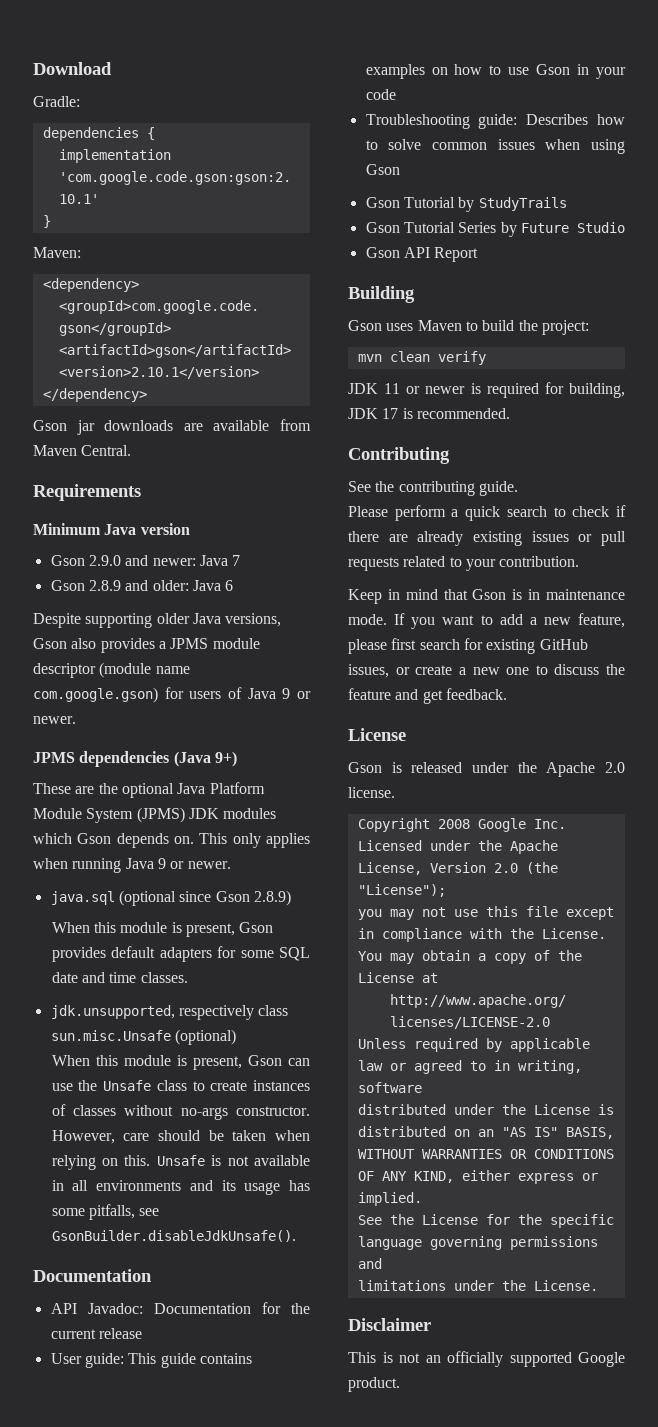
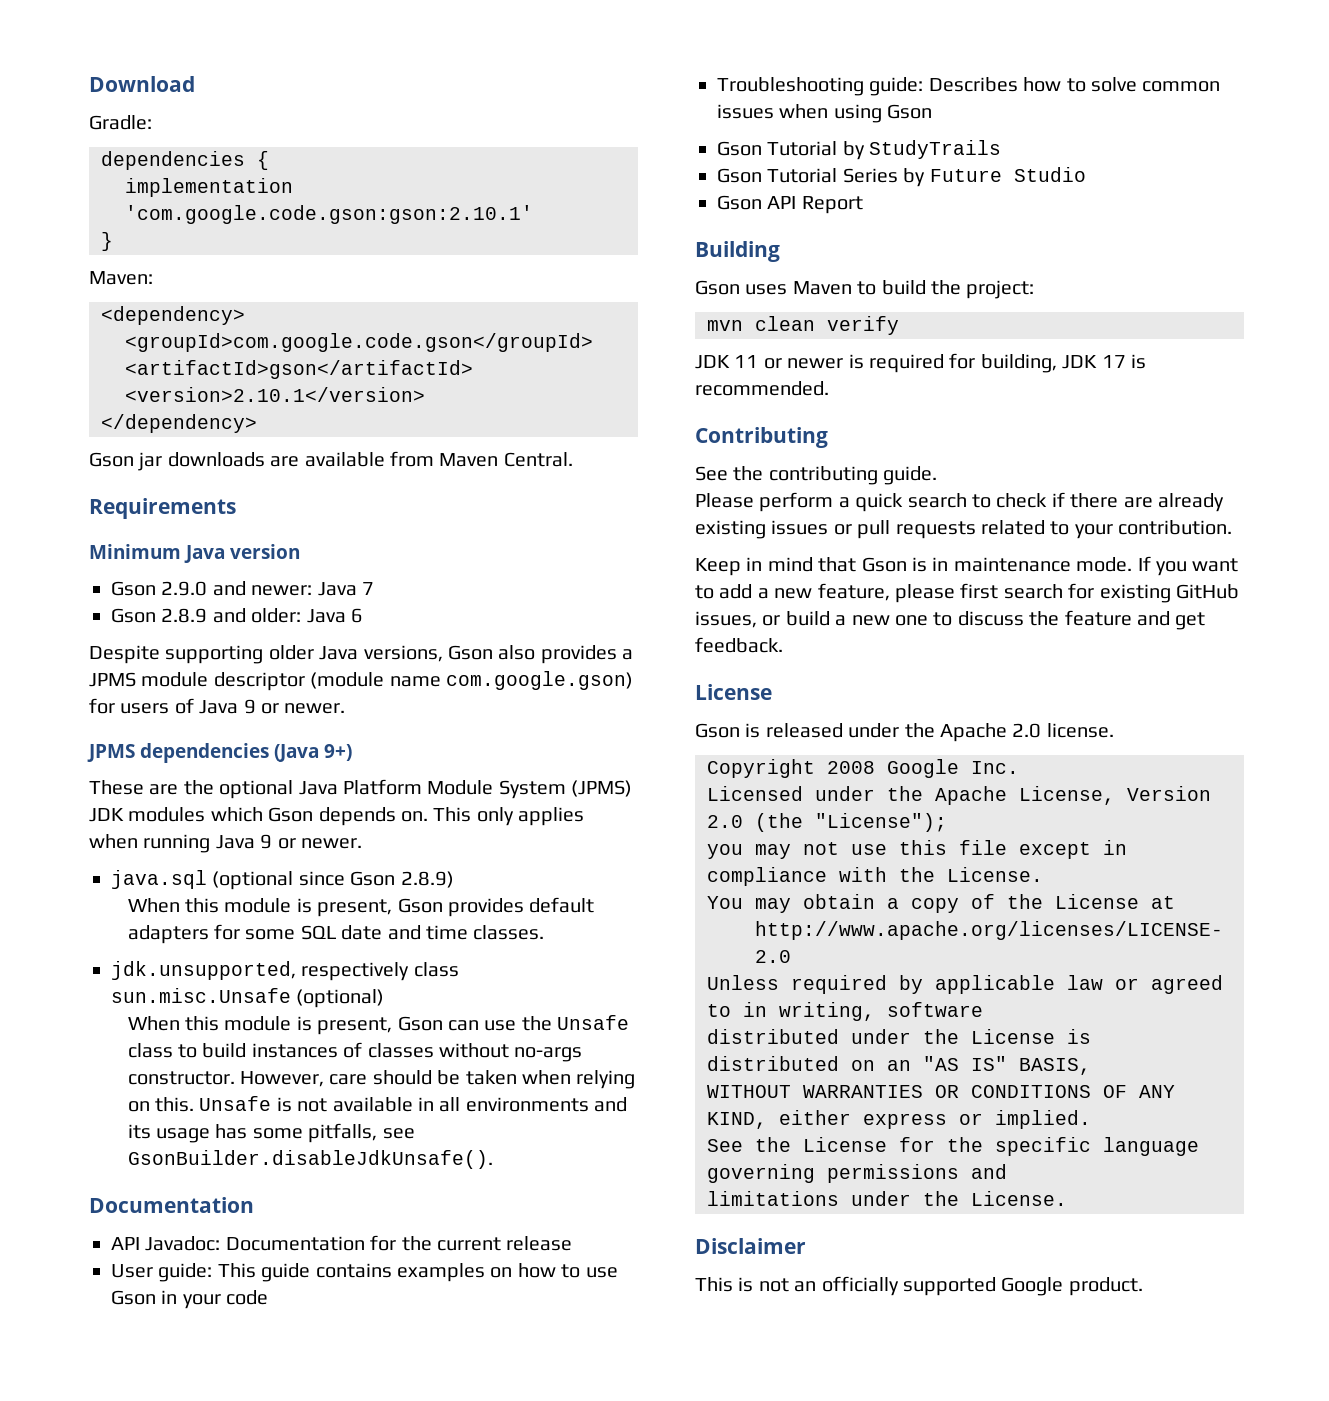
- When this module is present, Gson can use the Unsafe class to create instances of classes without no-args constructor.
+ When this module is present, Gson can use the Unsafe class to build instances of classes without no-args constructor.
- If you want to add a new feature, please first search for existing GitHub issues, or create a new one to discuss the feature and get feedback.
+ If you want to add a new feature, please first search for existing GitHub issues, or build a new one to discuss the feature and get feedback.

